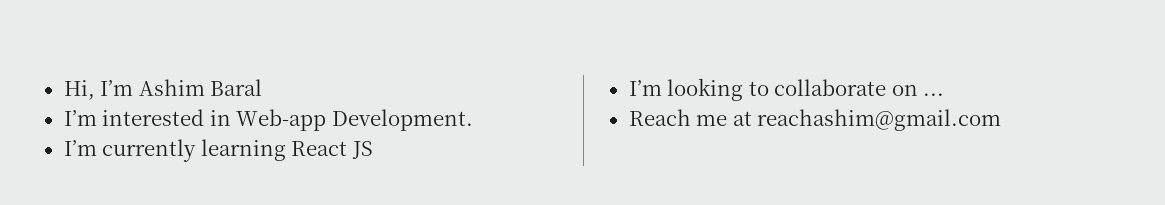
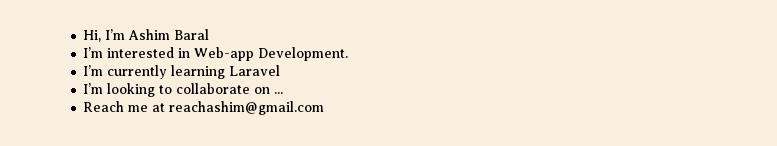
- I’m currently learning React JS
+ I’m currently learning Laravel

